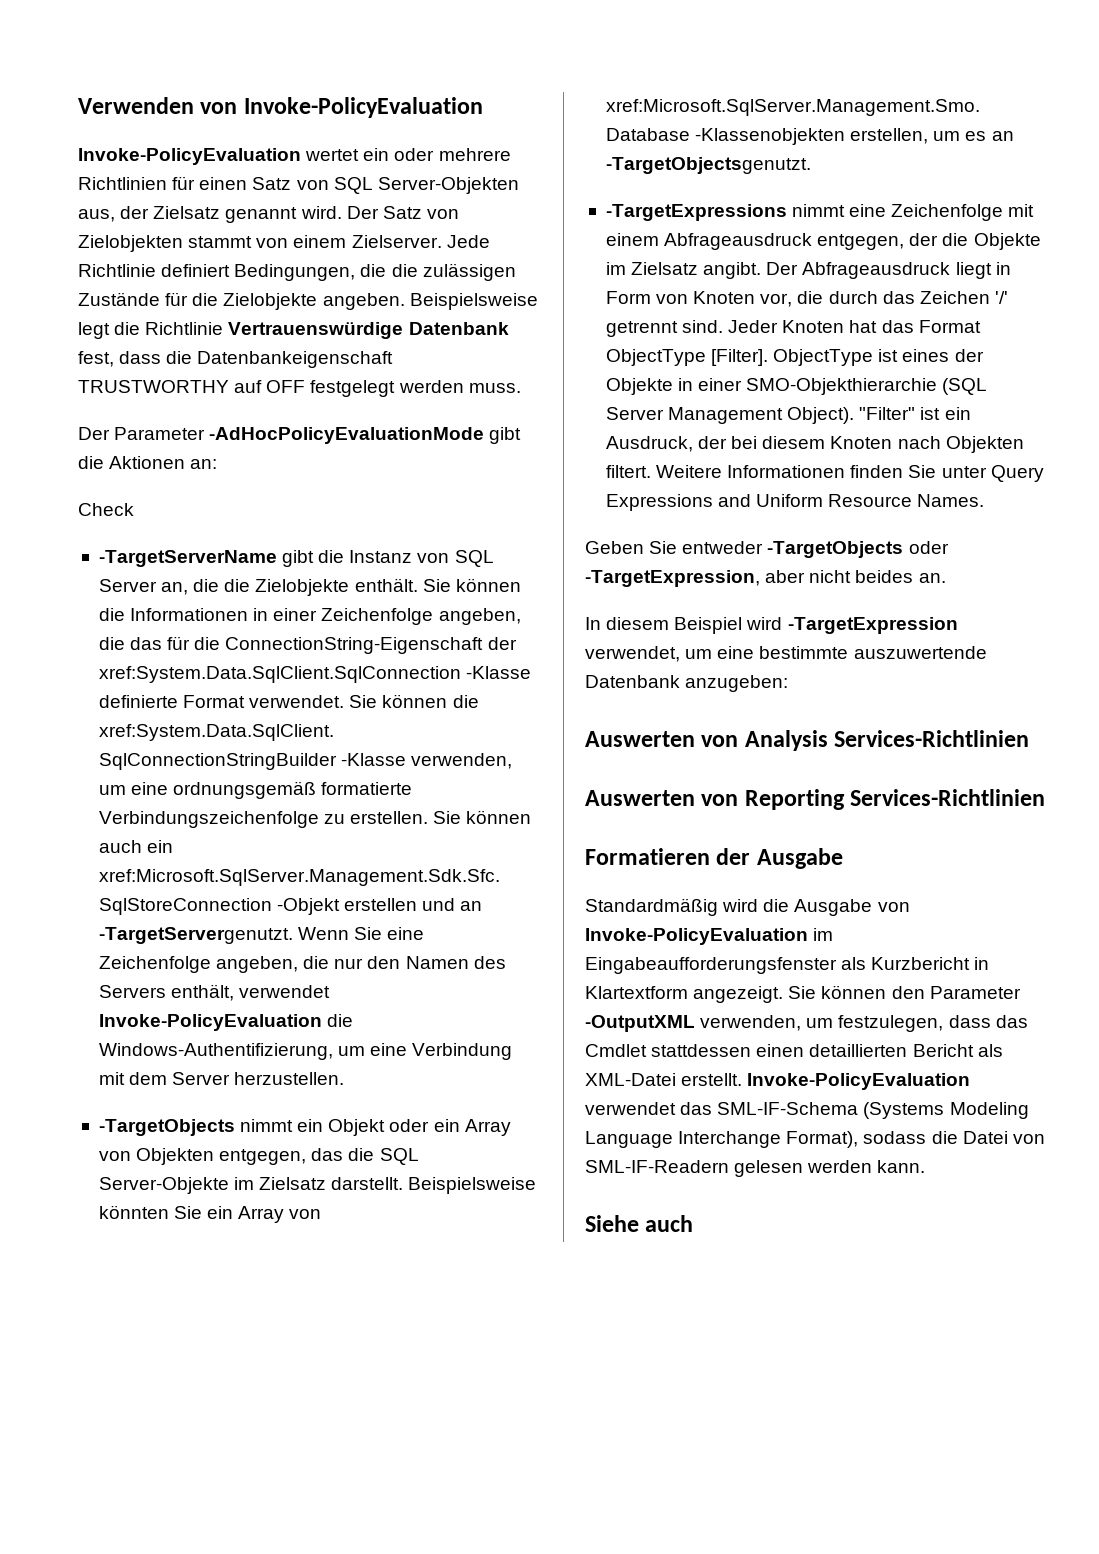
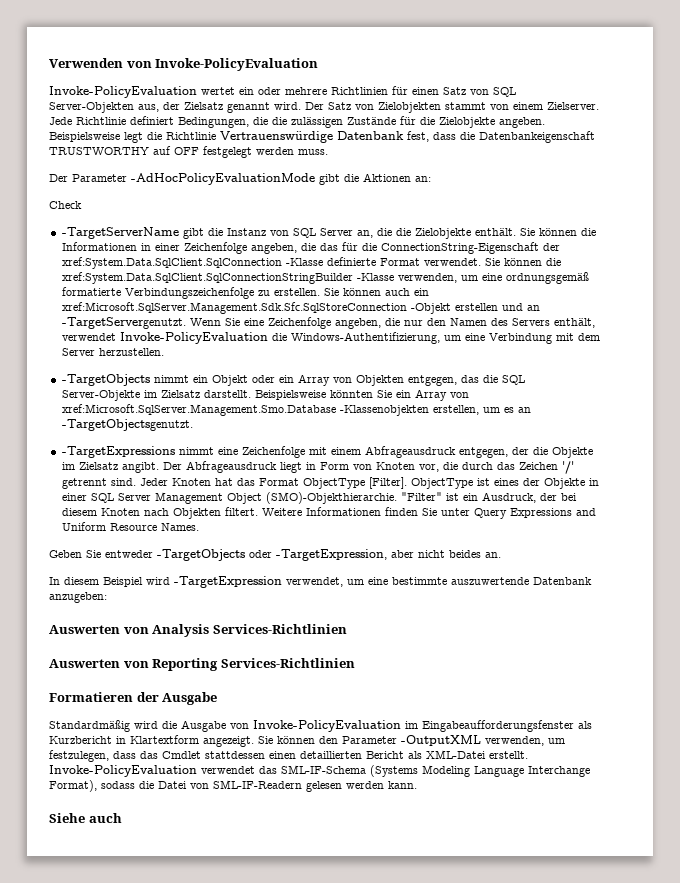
- ObjectType ist eines der Objekte in einer SMO-Objekthierarchie (SQL Server Management Object).
+ ObjectType ist eines der Objekte in einer SQL Server Management Object (SMO)-Objekthierarchie.

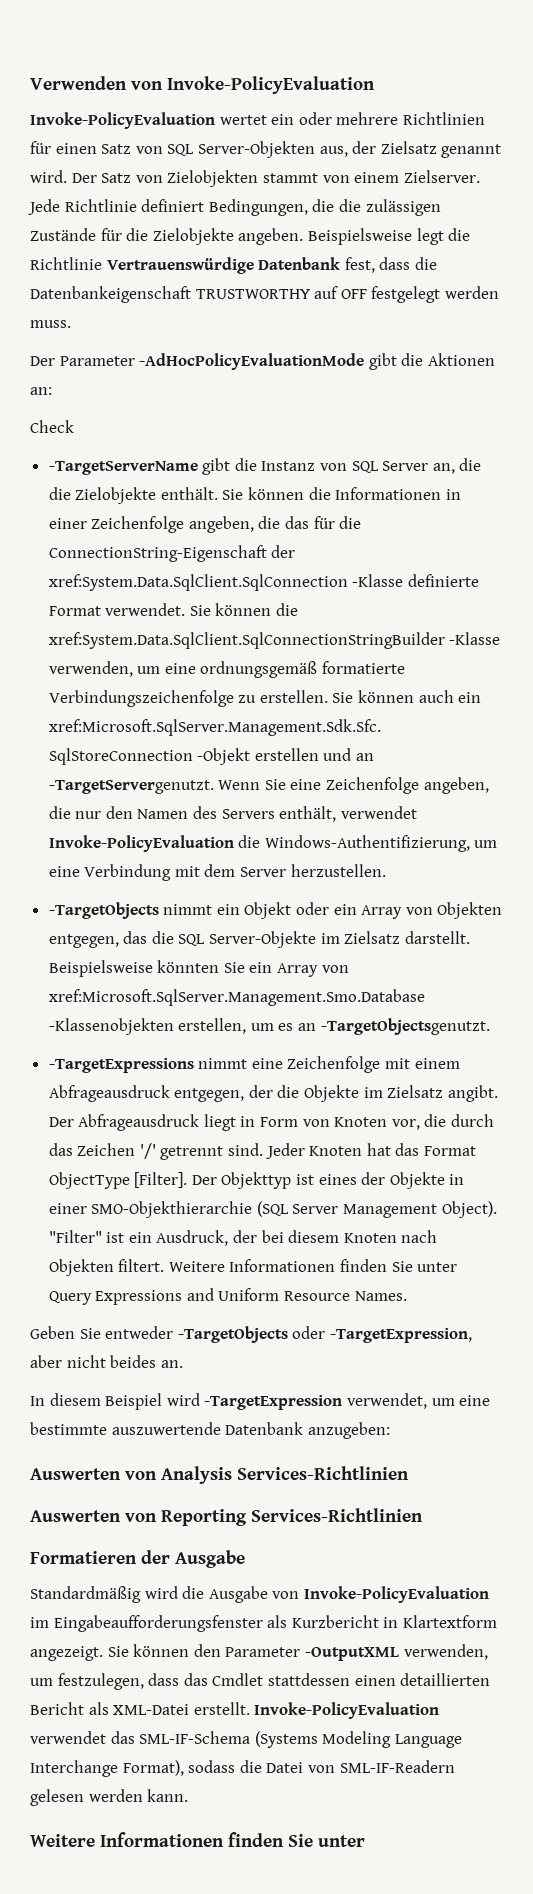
- ObjectType ist eines der Objekte in einer SQL Server Management Object (SMO)-Objekthierarchie.
+ Der Objekttyp ist eines der Objekte in einer SMO-Objekthierarchie (SQL Server Management Object).
  Invoke-PolicyEvaluation verwendet das SML-IF-Schema (Systems Modeling Language Interchange Format), sodass die Datei von SML-IF-Readern gelesen werden kann.
- Siehe auch
+ Weitere Informationen finden Sie unter

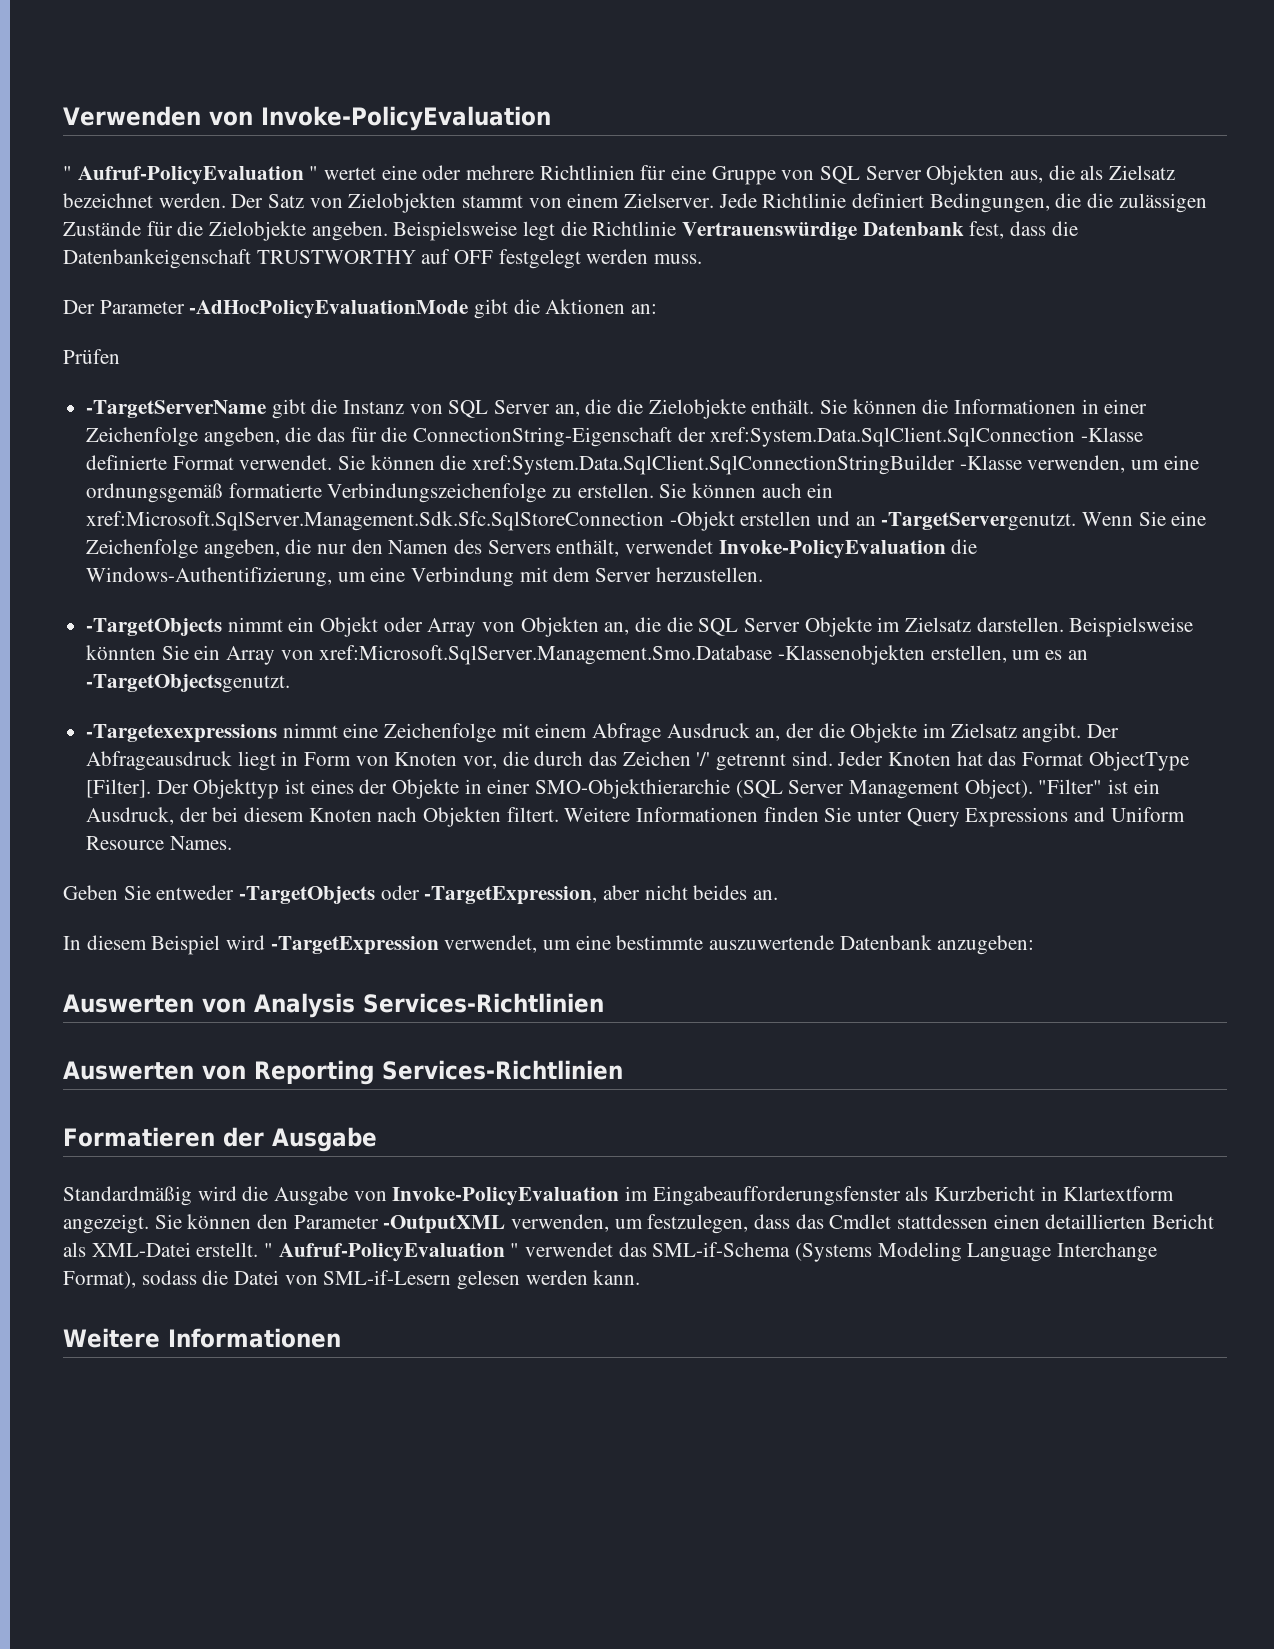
- Invoke-PolicyEvaluation wertet ein oder mehrere Richtlinien für einen Satz von SQL Server-Objekten aus, der Zielsatz genannt wird.
+ " Aufruf-PolicyEvaluation " wertet eine oder mehrere Richtlinien für eine Gruppe von SQL Server Objekten aus, die als Zielsatz bezeichnet werden.
- Check
+ Prüfen
- -TargetObjects nimmt ein Objekt oder ein Array von Objekten entgegen, das die SQL Server-Objekte im Zielsatz darstellt.
+ -TargetObjects nimmt ein Objekt oder Array von Objekten an, die die SQL Server Objekte im Zielsatz darstellen.
- -TargetExpressions nimmt eine Zeichenfolge mit einem Abfrageausdruck entgegen, der die Objekte im Zielsatz angibt.
+ -Targetexexpressions nimmt eine Zeichenfolge mit einem Abfrage Ausdruck an, der die Objekte im Zielsatz angibt.
- Invoke-PolicyEvaluation verwendet das SML-IF-Schema (Systems Modeling Language Interchange Format), sodass die Datei von SML-IF-Readern gelesen werden kann.
- Weitere Informationen finden Sie unter
+ " Aufruf-PolicyEvaluation " verwendet das SML-if-Schema (Systems Modeling Language Interchange Format), sodass die Datei von SML-if-Lesern gelesen werden kann.
+ Weitere Informationen

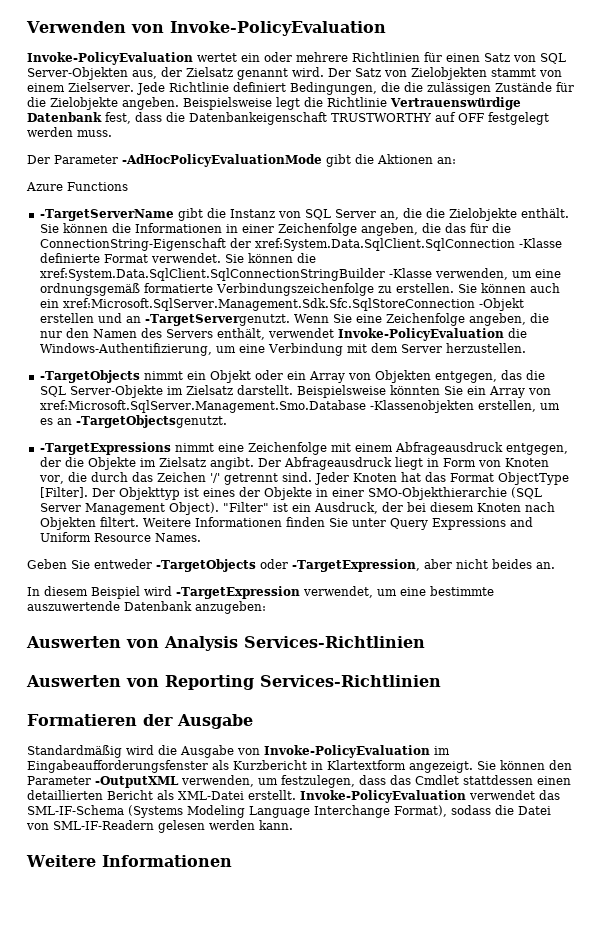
- " Aufruf-PolicyEvaluation " wertet eine oder mehrere Richtlinien für eine Gruppe von SQL Server Objekten aus, die als Zielsatz bezeichnet werden.
+ Invoke-PolicyEvaluation wertet ein oder mehrere Richtlinien für einen Satz von SQL Server-Objekten aus, der Zielsatz genannt wird.
- Prüfen
+ Azure Functions
- -TargetObjects nimmt ein Objekt oder Array von Objekten an, die die SQL Server Objekte im Zielsatz darstellen.
+ -TargetObjects nimmt ein Objekt oder ein Array von Objekten entgegen, das die SQL Server-Objekte im Zielsatz darstellt.
- -Targetexexpressions nimmt eine Zeichenfolge mit einem Abfrage Ausdruck an, der die Objekte im Zielsatz angibt.
+ -TargetExpressions nimmt eine Zeichenfolge mit einem Abfrageausdruck entgegen, der die Objekte im Zielsatz angibt.
- " Aufruf-PolicyEvaluation " verwendet das SML-if-Schema (Systems Modeling Language Interchange Format), sodass die Datei von SML-if-Lesern gelesen werden kann.
+ Invoke-PolicyEvaluation verwendet das SML-IF-Schema (Systems Modeling Language Interchange Format), sodass die Datei von SML-IF-Readern gelesen werden kann.

